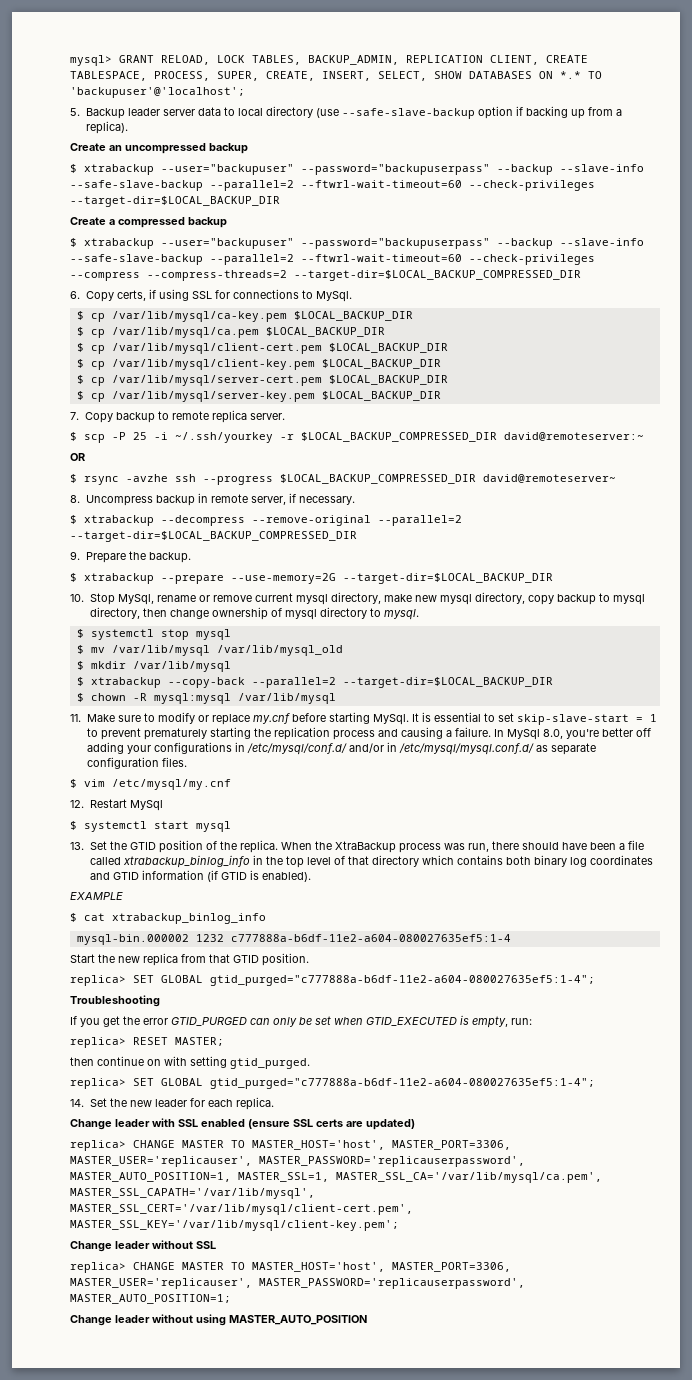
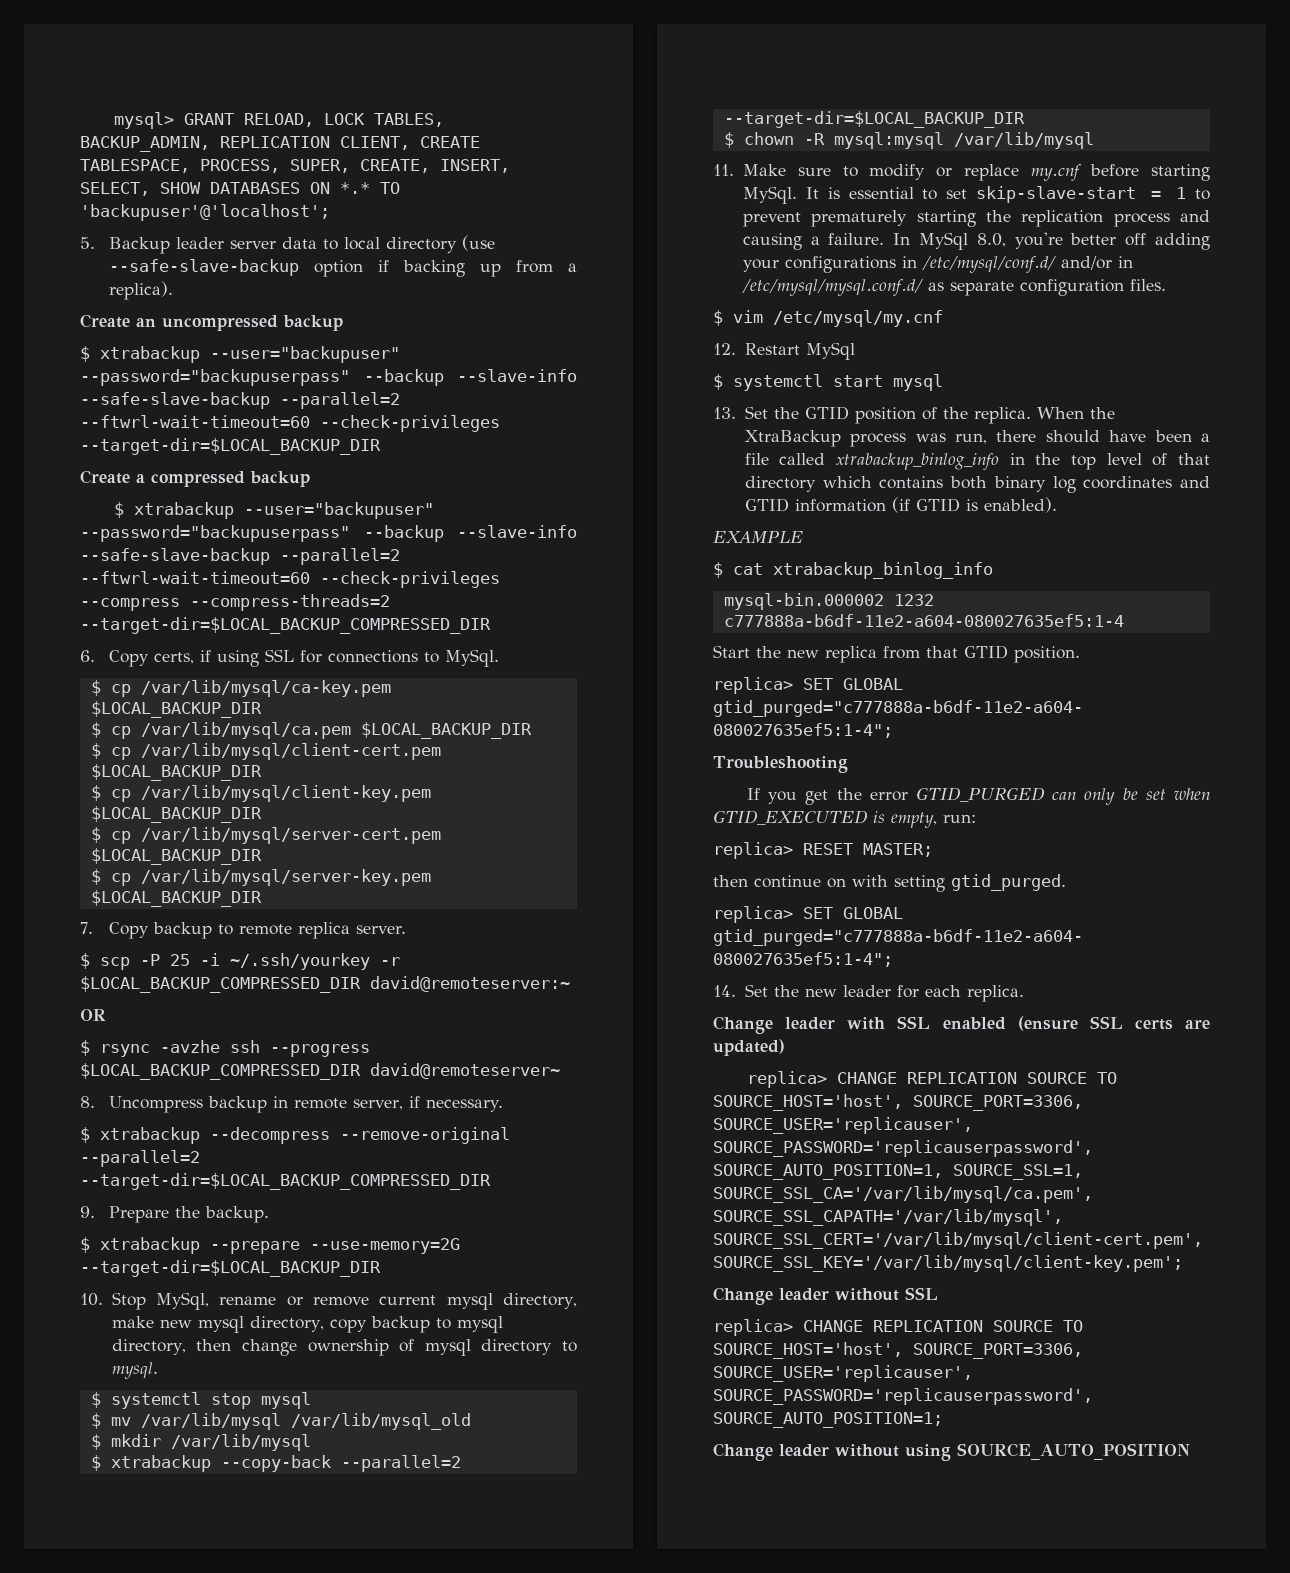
- replica> CHANGE MASTER TO MASTER_HOST='host', MASTER_PORT=3306, MASTER_USER='replicauser', MASTER_PASSWORD='replicauserpassword', MASTER_AUTO_POSITION=1, MASTER_SSL=1, MASTER_SSL_CA='/var/lib/mysql/ca.pem', MASTER_SSL_CAPATH='/var/lib/mysql', MASTER_SSL_CERT='/var/lib/mysql/client-cert.pem', MASTER_SSL_KEY='/var/lib/mysql/client-key.pem';
+ replica> CHANGE REPLICATION SOURCE TO SOURCE_HOST='host', SOURCE_PORT=3306, SOURCE_USER='replicauser', SOURCE_PASSWORD='replicauserpassword', SOURCE_AUTO_POSITION=1, SOURCE_SSL=1, SOURCE_SSL_CA='/var/lib/mysql/ca.pem', SOURCE_SSL_CAPATH='/var/lib/mysql', SOURCE_SSL_CERT='/var/lib/mysql/client-cert.pem', SOURCE_SSL_KEY='/var/lib/mysql/client-key.pem';
- replica> CHANGE MASTER TO MASTER_HOST='host', MASTER_PORT=3306, MASTER_USER='replicauser', MASTER_PASSWORD='replicauserpassword', MASTER_AUTO_POSITION=1;
+ replica> CHANGE REPLICATION SOURCE TO SOURCE_HOST='host', SOURCE_PORT=3306, SOURCE_USER='replicauser', SOURCE_PASSWORD='replicauserpassword', SOURCE_AUTO_POSITION=1;
- Change leader without using MASTER_AUTO_POSITION
+ Change leader without using SOURCE_AUTO_POSITION

